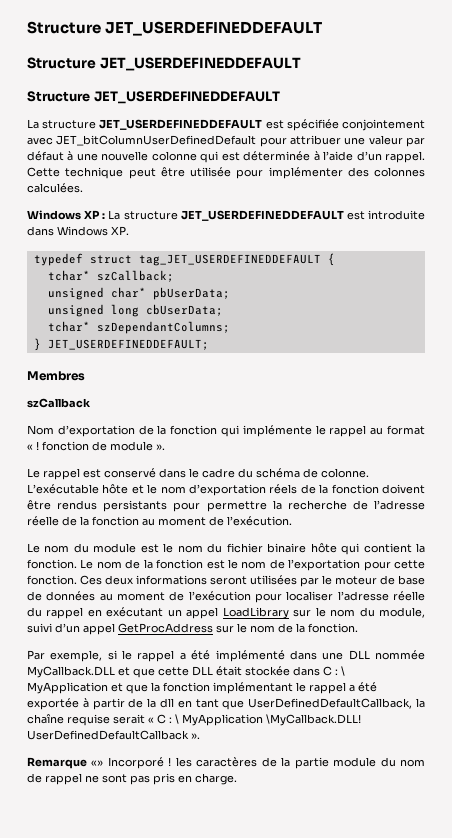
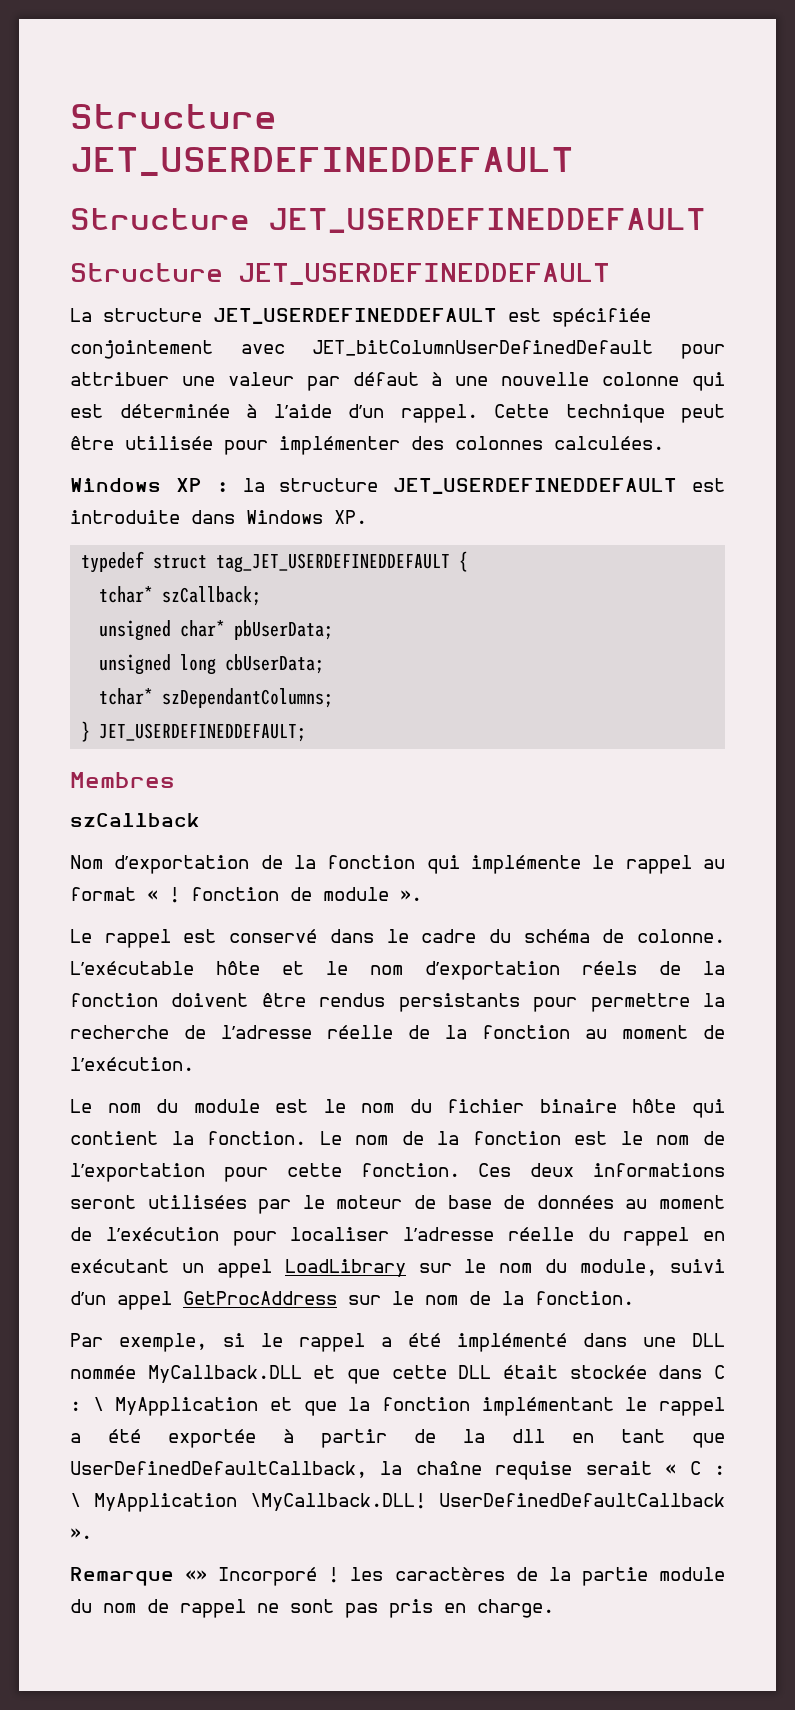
- Windows XP : La structure JET_USERDEFINEDDEFAULT est introduite dans Windows XP.
+ Windows XP : la structure JET_USERDEFINEDDEFAULT est introduite dans Windows XP.

